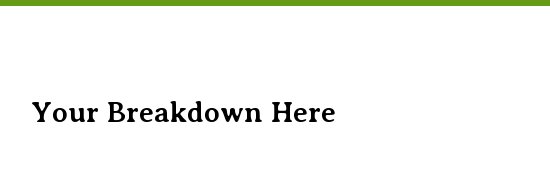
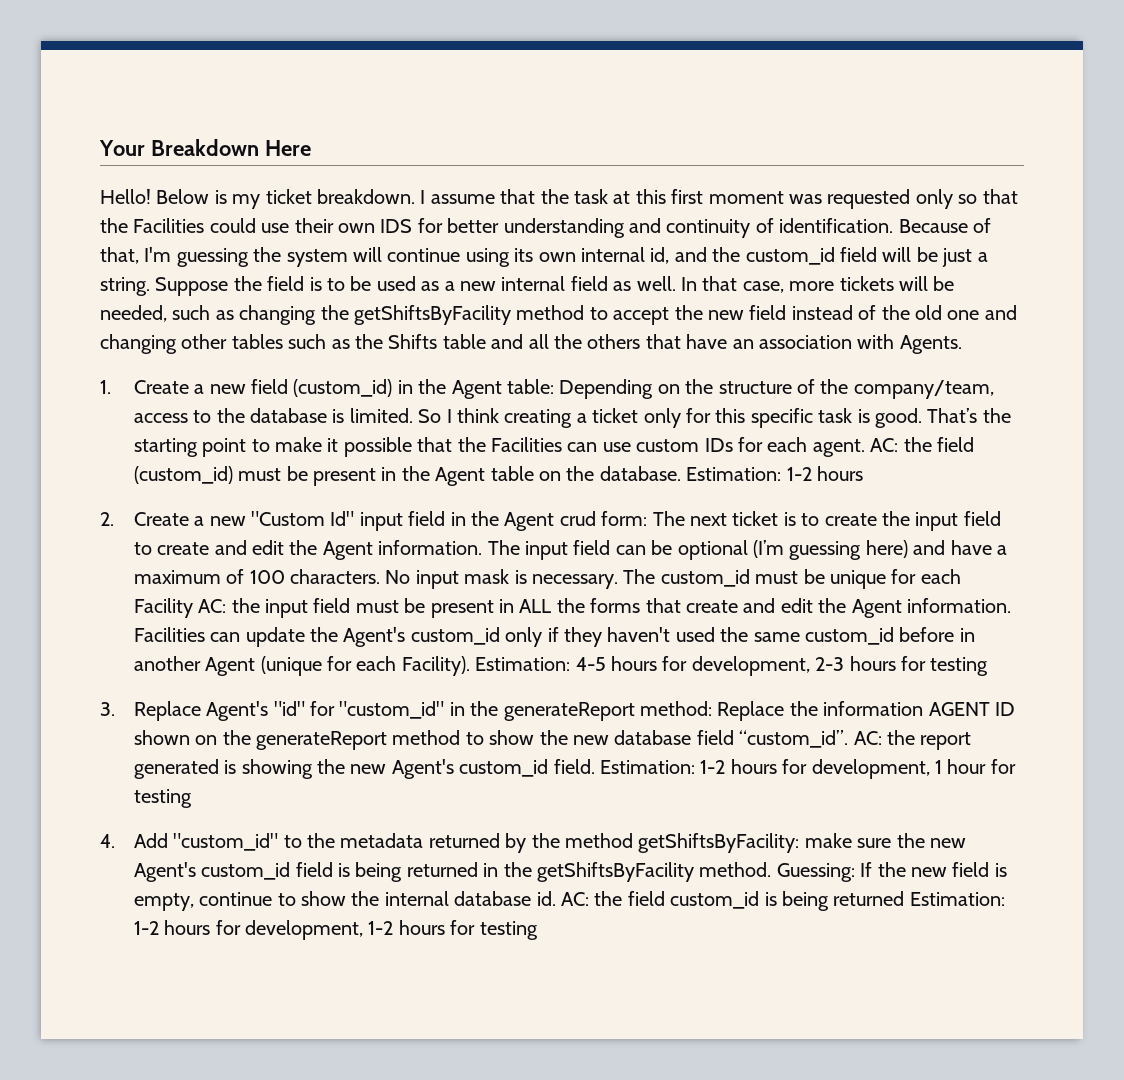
+ Hello! Below is my ticket breakdown. I assume that the task at this first moment was requested only so that the Facilities could use their own IDS for better understanding and continuity of identification. Because of that, I'm guessing the system will continue using its own internal id, and the custom_id field will be just a string. Suppose the field is to be used as a new internal field as well. In that case, more tickets will be needed, such as changing the getShiftsByFacility method to accept the new field instead of the old one and changing other tables such as the Shifts table and all the others that have an association with Agents.
+ 1. Create a new field (custom_id) in the Agent table: Depending on the structure of the company/team, access to the database is limited. So I think creating a ticket only for this specific task is good. That’s the starting point to make it possible that the Facilities can use custom IDs for each agent. AC: the field (custom_id) must be present in the Agent table on the database. Estimation: 1-2 hours
+ 2. Create a new "Custom Id" input field in the Agent crud form: The next ticket is to create the input field to create and edit the Agent information. The input field can be optional (I’m guessing here) and have a maximum of 100 characters. No input mask is necessary. The custom_id must be unique for each Facility AC: the input field must be present in ALL the forms that create and edit the Agent information. Facilities can update the Agent's custom_id only if they haven't used the same custom_id before in another Agent (unique for each Facility). Estimation: 4-5 hours for development, 2-3 hours for testing
+ 3. Replace Agent's "id" for "custom_id" in the generateReport method: Replace the information AGENT ID shown on the generateReport method to show the new database field “custom_id”. AC: the report generated is showing the new Agent's custom_id field. Estimation: 1-2 hours for development, 1 hour for testing
+ 4. Add "custom_id" to the metadata returned by the method getShiftsByFacility: make sure the new Agent's custom_id field is being returned in the getShiftsByFacility method. Guessing: If the new field is empty, continue to show the internal database id. AC: the field custom_id is being returned Estimation: 1-2 hours for development, 1-2 hours for testing

